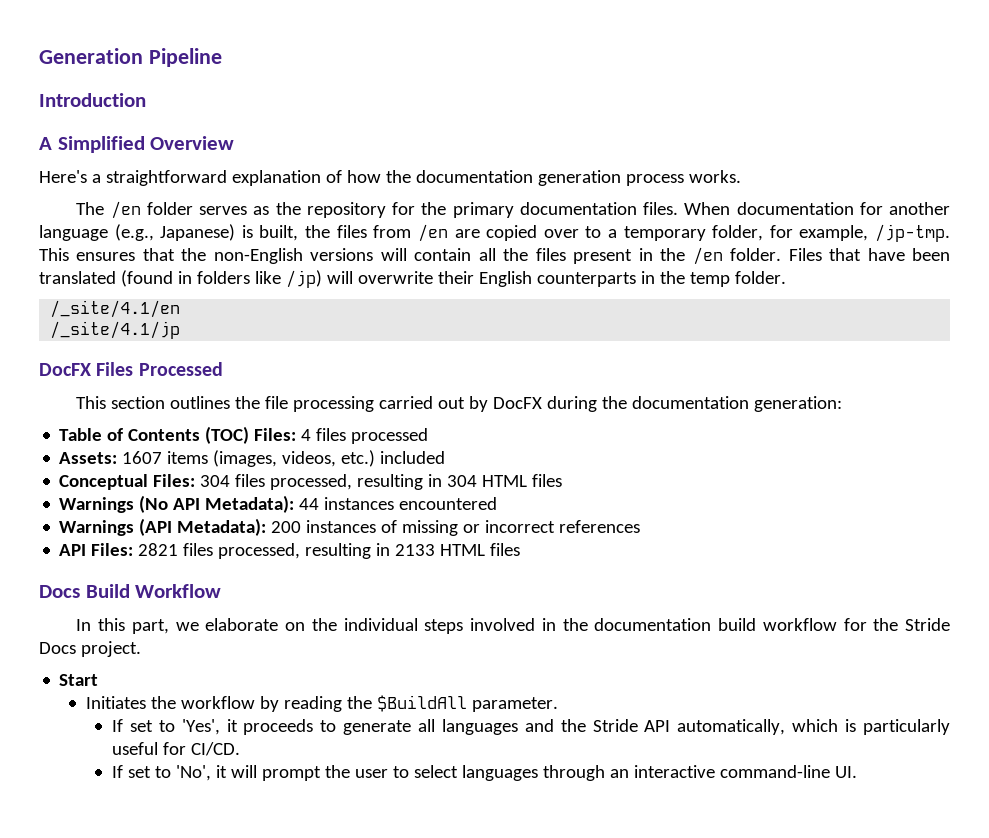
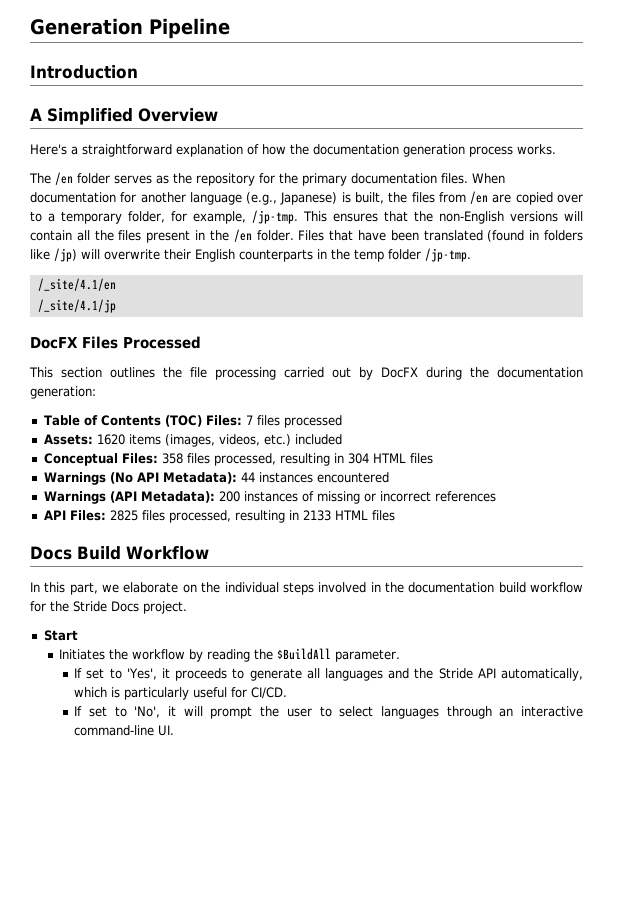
- Files that have been translated (found in folders like /jp) will overwrite their English counterparts in the temp folder.
+ Files that have been translated (found in folders like /jp) will overwrite their English counterparts in the temp folder /jp-tmp.
- Table of Contents (TOC) Files: 4 files processed
+ Table of Contents (TOC) Files: 7 files processed
- Assets: 1607 items (images, videos, etc.) included
+ Assets: 1620 items (images, videos, etc.) included
- Conceptual Files: 304 files processed, resulting in 304 HTML files
+ Conceptual Files: 358 files processed, resulting in 304 HTML files
- API Files: 2821 files processed, resulting in 2133 HTML files
+ API Files: 2825 files processed, resulting in 2133 HTML files

